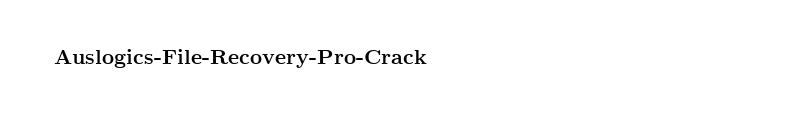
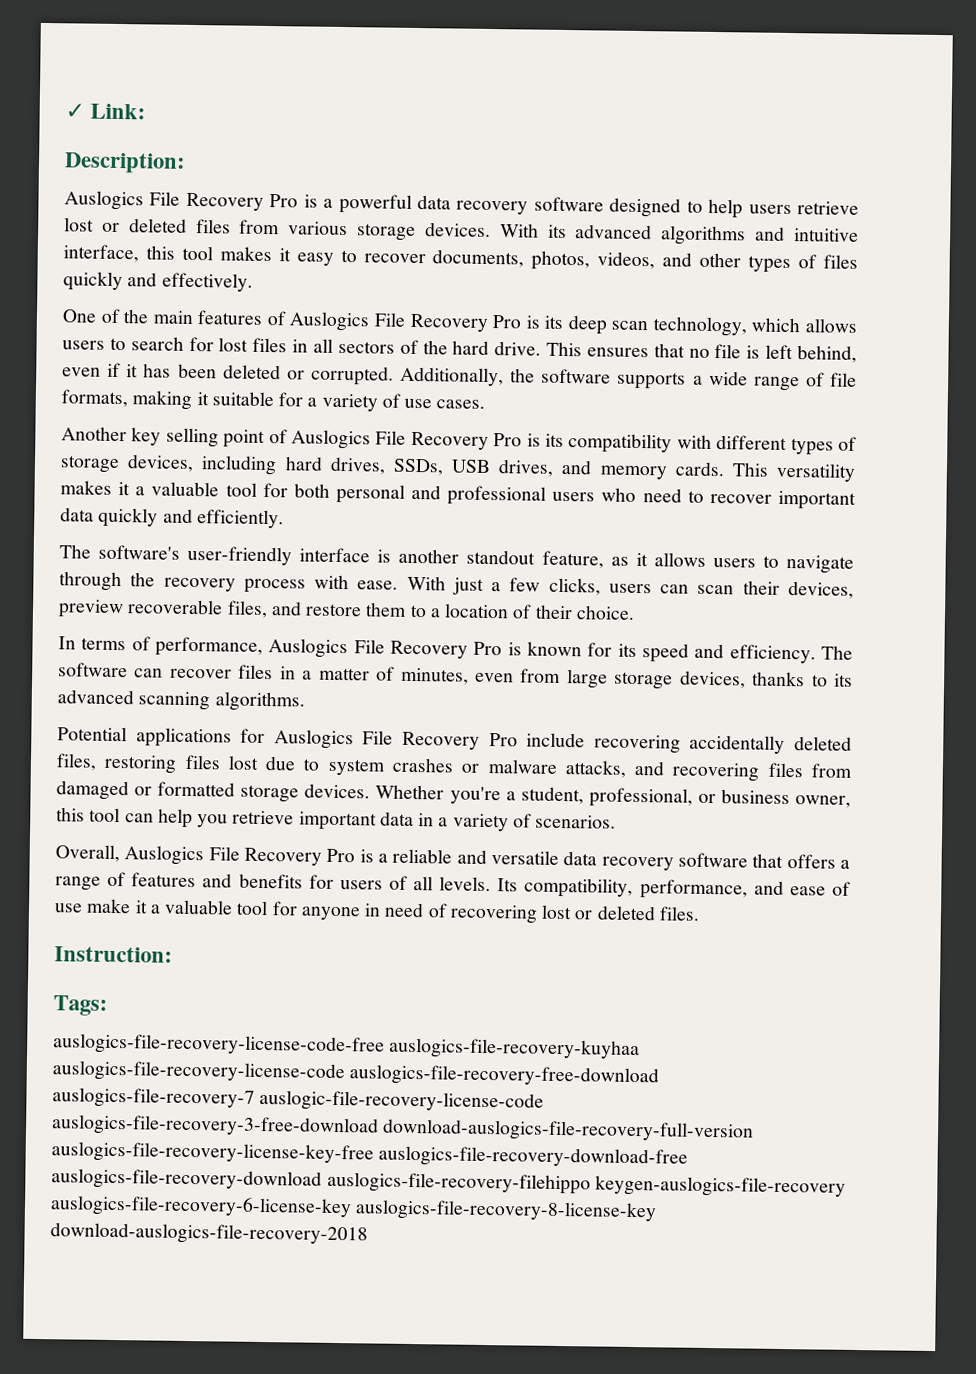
- Auslogics-File-Recovery-Pro-Crack
+ ✓ Link:
+ Description:
+ Auslogics File Recovery Pro is a powerful data recovery software designed to help users retrieve lost or deleted files from various storage devices. With its advanced algorithms and intuitive interface, this tool makes it easy to recover documents, photos, videos, and other types of files quickly and effectively.
+ One of the main features of Auslogics File Recovery Pro is its deep scan technology, which allows users to search for lost files in all sectors of the hard drive. This ensures that no file is left behind, even if it has been deleted or corrupted. Additionally, the software supports a wide range of file formats, making it suitable for a variety of use cases.
+ Another key selling point of Auslogics File Recovery Pro is its compatibility with different types of storage devices, including hard drives, SSDs, USB drives, and memory cards. This versatility makes it a valuable tool for both personal and professional users who need to recover important data quickly and efficiently.
+ The software's user-friendly interface is another standout feature, as it allows users to navigate through the recovery process with ease. With just a few clicks, users can scan their devices, preview recoverable files, and restore them to a location of their choice.
+ In terms of performance, Auslogics File Recovery Pro is known for its speed and efficiency. The software can recover files in a matter of minutes, even from large storage devices, thanks to its advanced scanning algorithms.
+ Potential applications for Auslogics File Recovery Pro include recovering accidentally deleted files, restoring files lost due to system crashes or malware attacks, and recovering files from damaged or formatted storage devices. Whether you're a student, professional, or business owner, this tool can help you retrieve important data in a variety of scenarios.
+ Overall, Auslogics File Recovery Pro is a reliable and versatile data recovery software that offers a range of features and benefits for users of all levels. Its compatibility, performance, and ease of use make it a valuable tool for anyone in need of recovering lost or deleted files.
+ Instruction:
+ Tags:
+ auslogics-file-recovery-license-code-free auslogics-file-recovery-kuyhaa auslogics-file-recovery-license-code auslogics-file-recovery-free-download auslogics-file-recovery-7 auslogic-file-recovery-license-code auslogics-file-recovery-3-free-download download-auslogics-file-recovery-full-version auslogics-file-recovery-license-key-free auslogics-file-recovery-download-free auslogics-file-recovery-download auslogics-file-recovery-filehippo keygen-auslogics-file-recovery auslogics-file-recovery-6-license-key auslogics-file-recovery-8-license-key download-auslogics-file-recovery-2018

